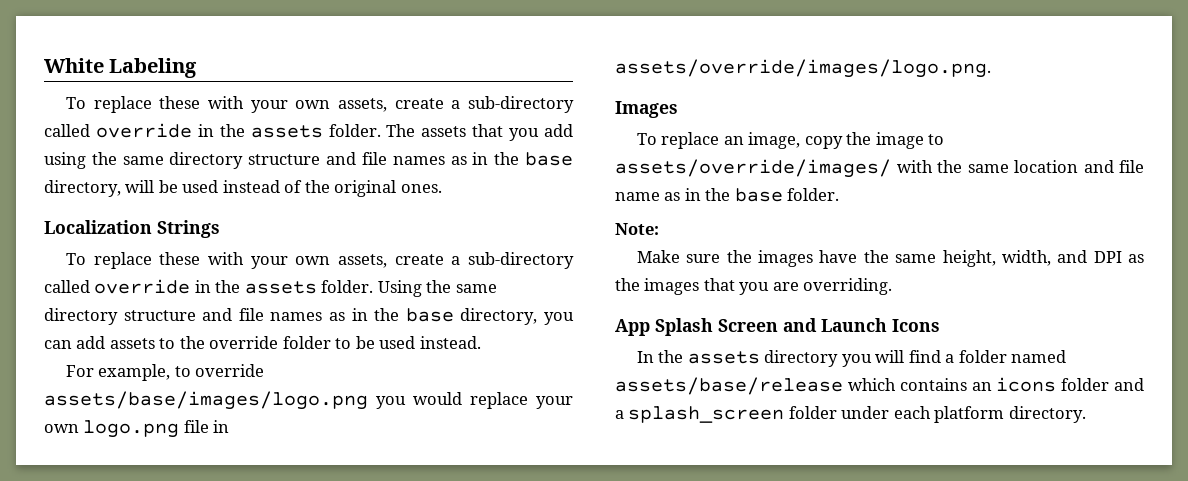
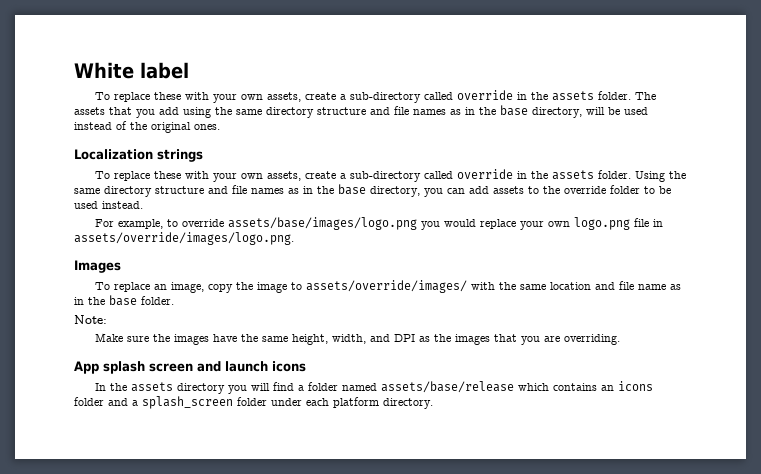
- White Labeling
+ White label
- Localization Strings
+ Localization strings
- App Splash Screen and Launch Icons
+ App splash screen and launch icons

